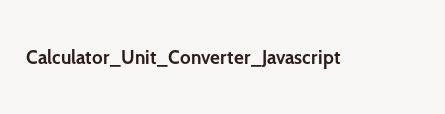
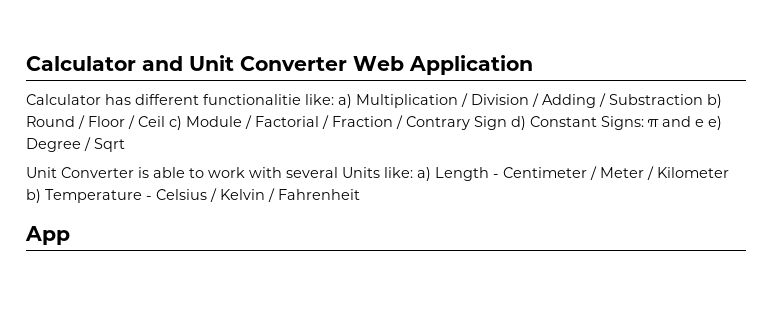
- Calculator_Unit_Converter_Javascript
+ Calculator and Unit Converter Web Application
+ Calculator has different functionalitie like: a) Multiplication / Division / Adding / Substraction b) Round / Floor / Ceil c) Module / Factorial / Fraction / Contrary Sign d) Constant Signs: π and e e) Degree / Sqrt
+ Unit Converter is able to work with several Units like: a) Length - Centimeter / Meter / Kilometer b) Temperature - Celsius / Kelvin / Fahrenheit
+ App

